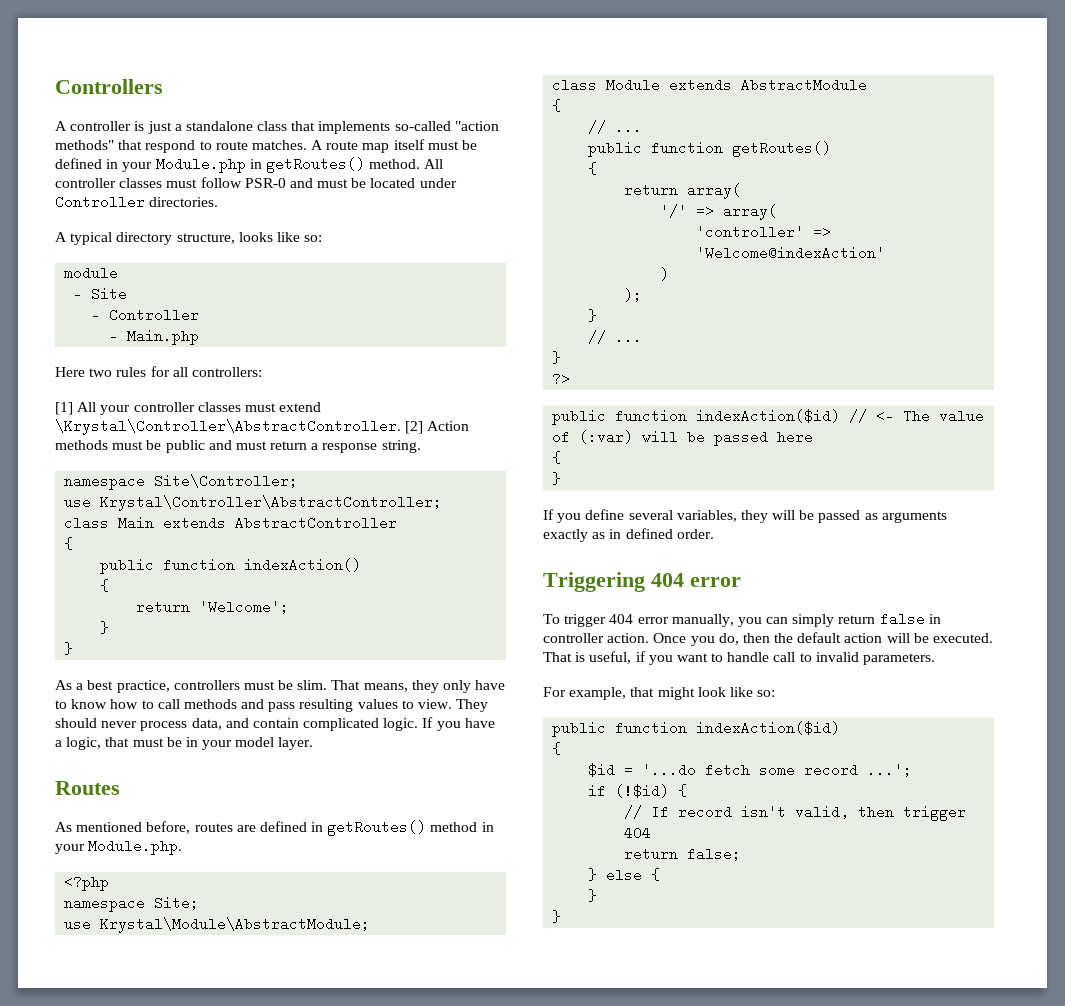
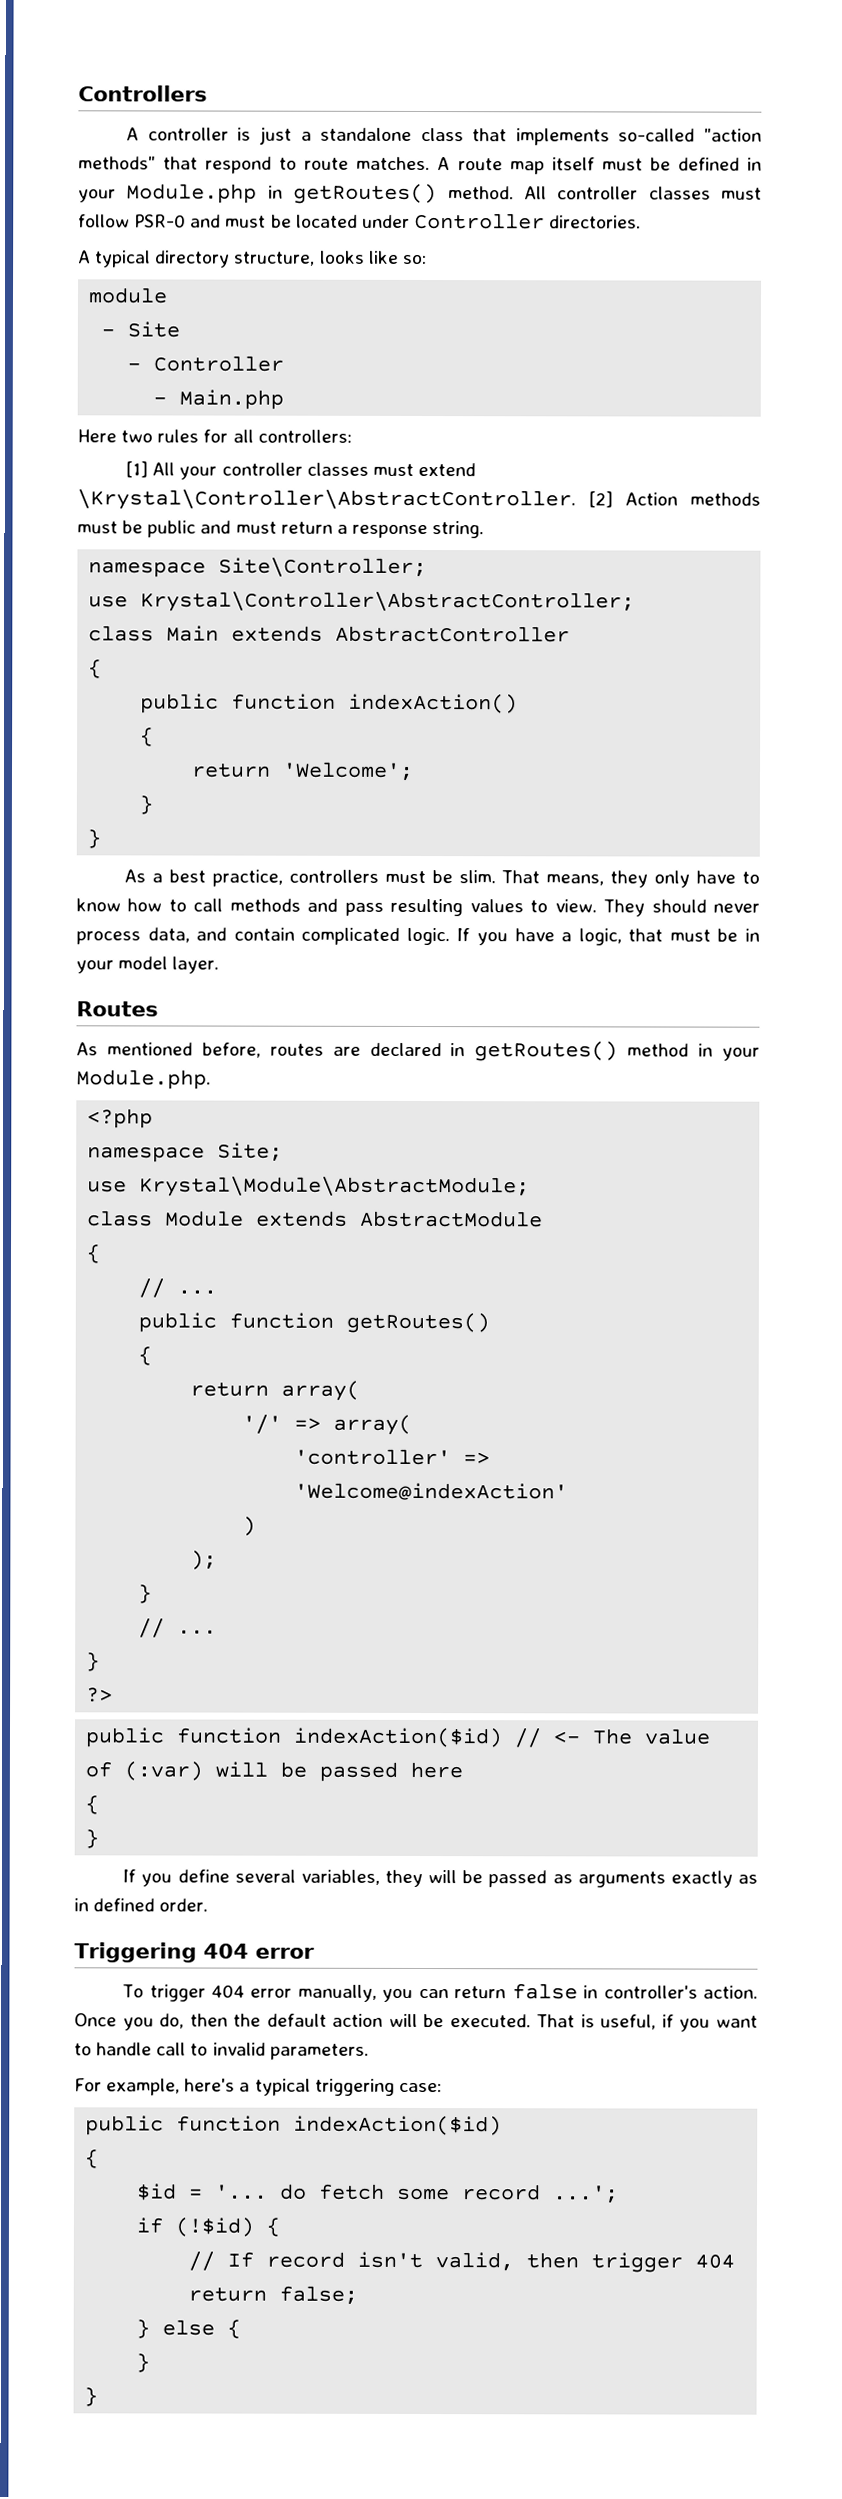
- As mentioned before, routes are defined in getRoutes() method in your Module.php.
+ As mentioned before, routes are declared in getRoutes() method in your Module.php.
- To trigger 404 error manually, you can simply return false in controller action.
+ To trigger 404 error manually, you can return false in controller's action.
- For example, that might look like so:
+ For example, here's a typical triggering case:
- $id = '...do fetch some record ...';
+ $id = '... do fetch some record ...';

